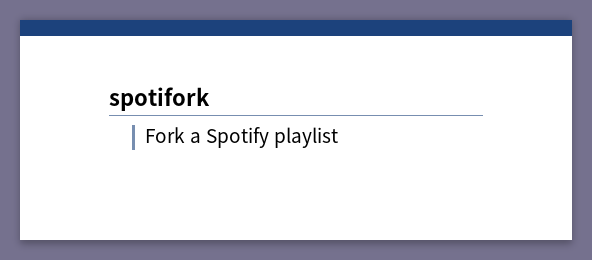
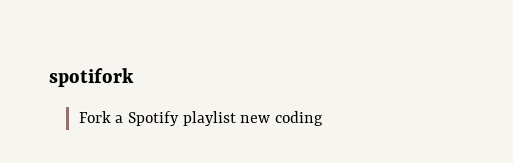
- Fork a Spotify playlist
+ Fork a Spotify playlist new coding

